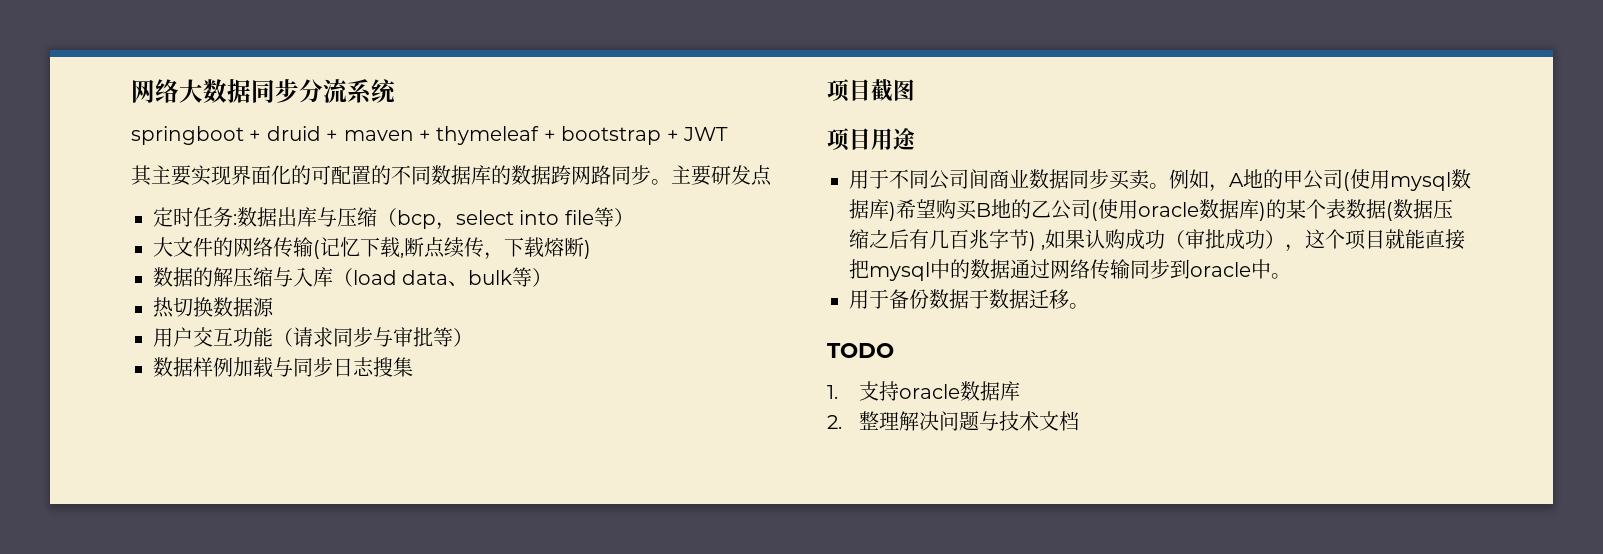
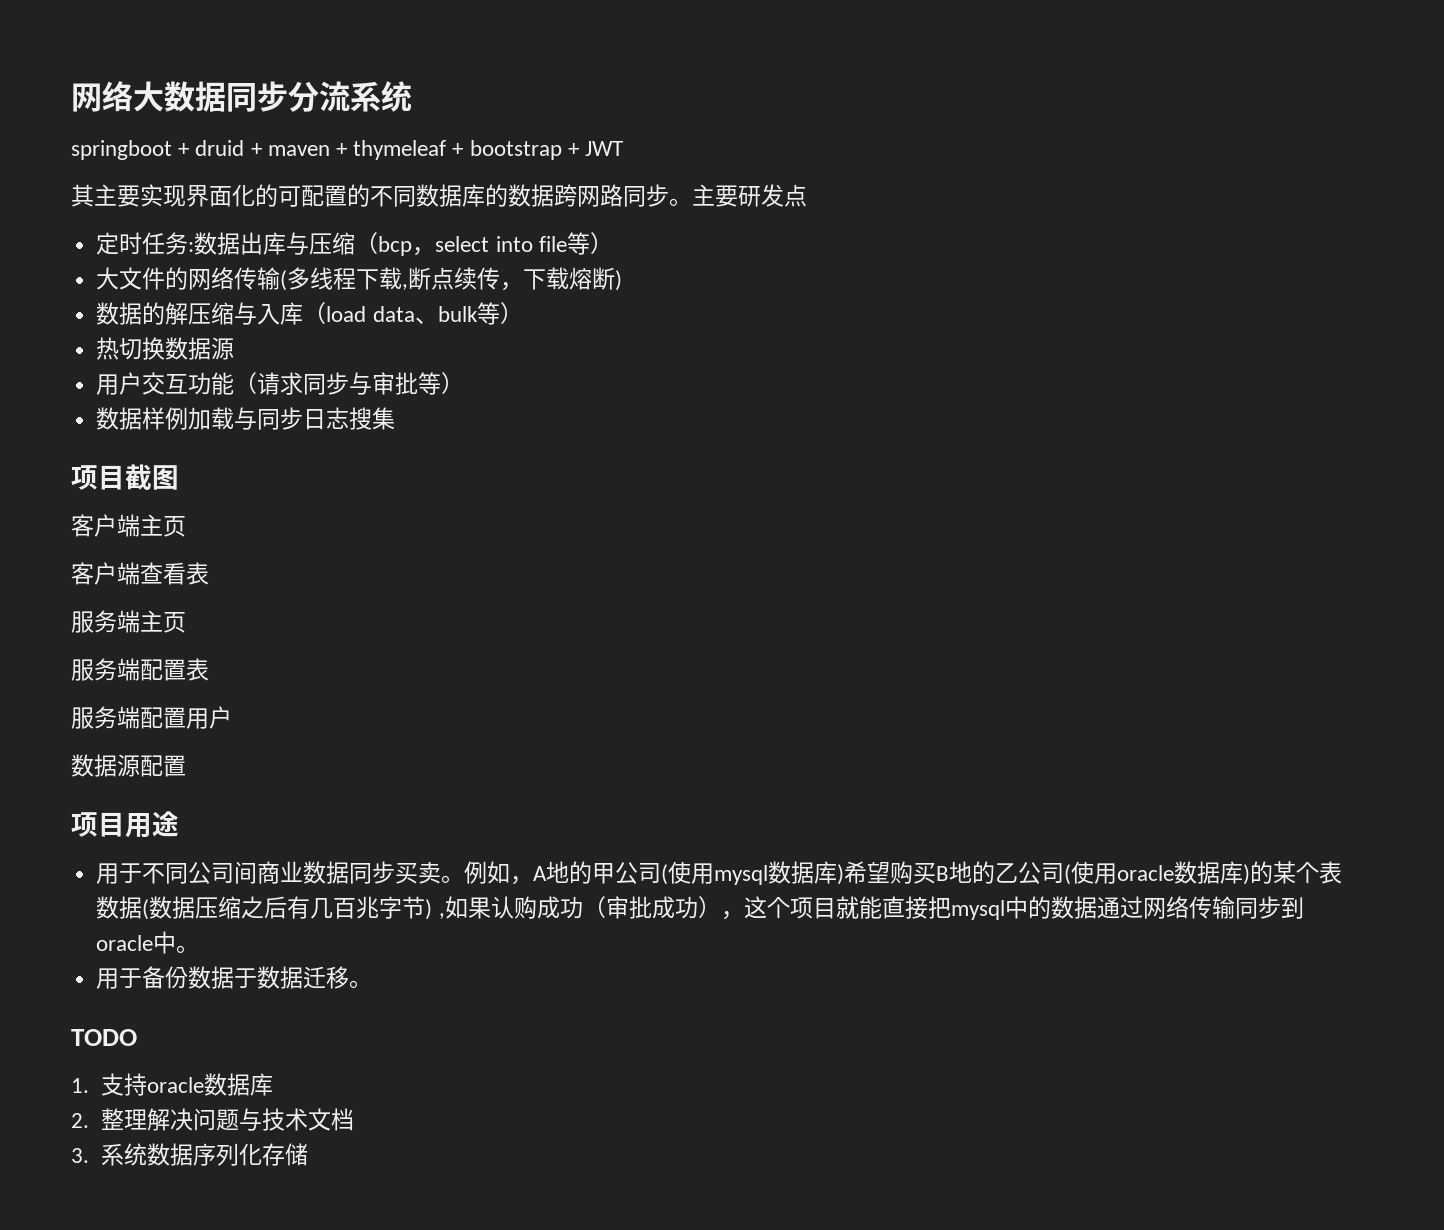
- 大文件的网络传输(记忆下载,断点续传，下载熔断)
+ 大文件的网络传输(多线程下载,断点续传，下载熔断)
+ 客户端主页
+ 客户端查看表
+ 服务端主页
+ 服务端配置表
+ 服务端配置用户
+ 数据源配置
+ 3.系统数据序列化存储

